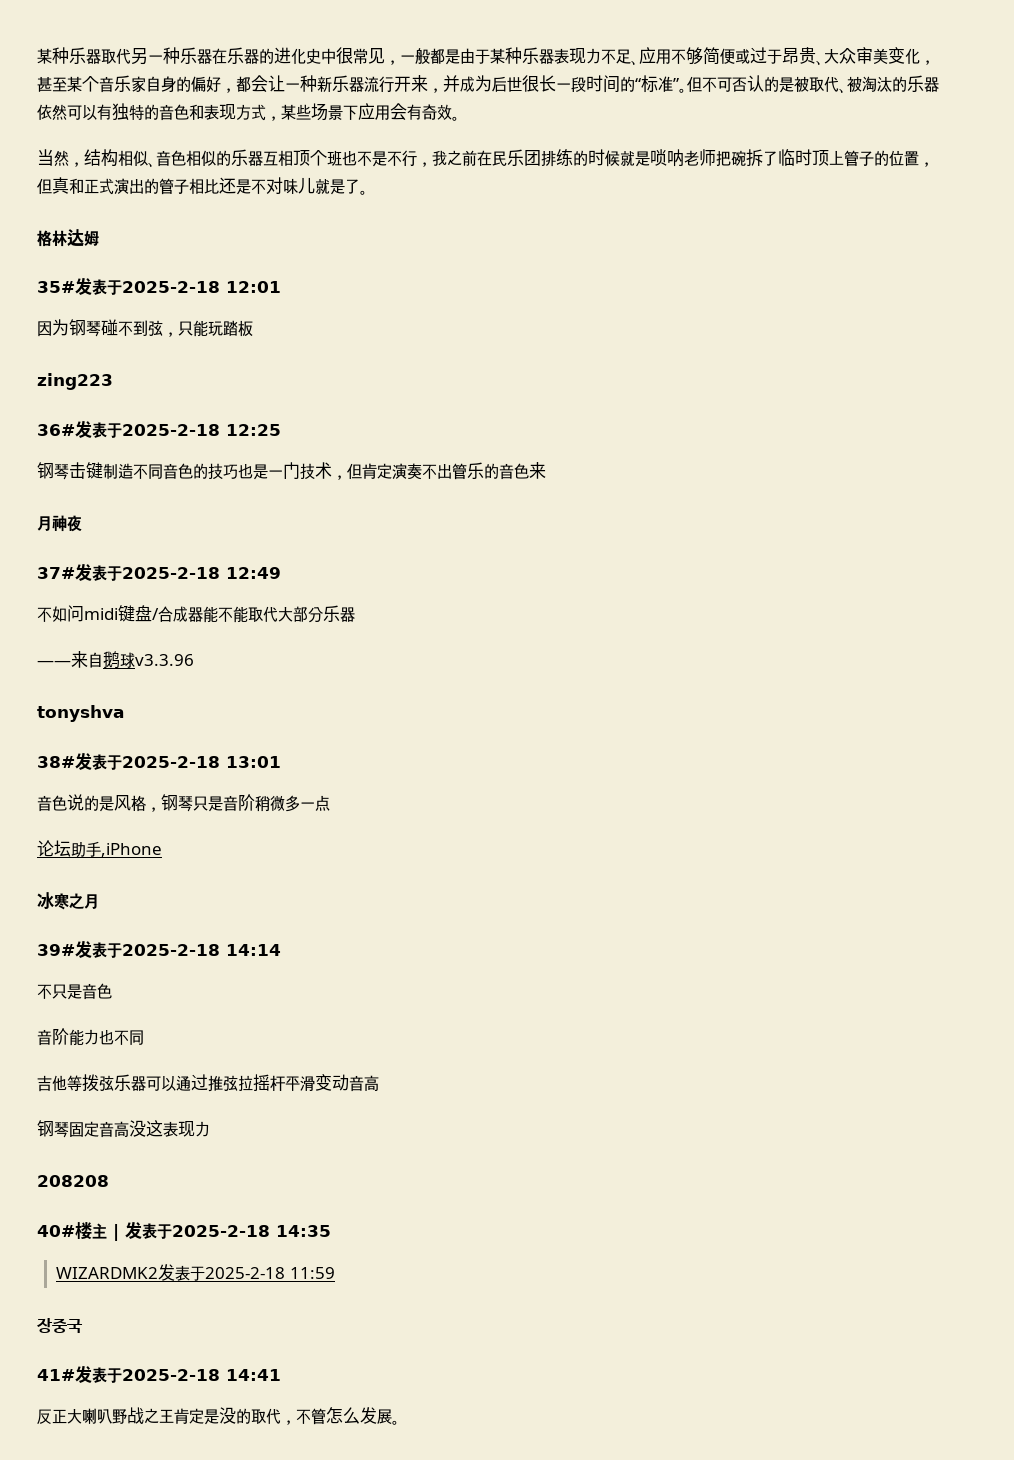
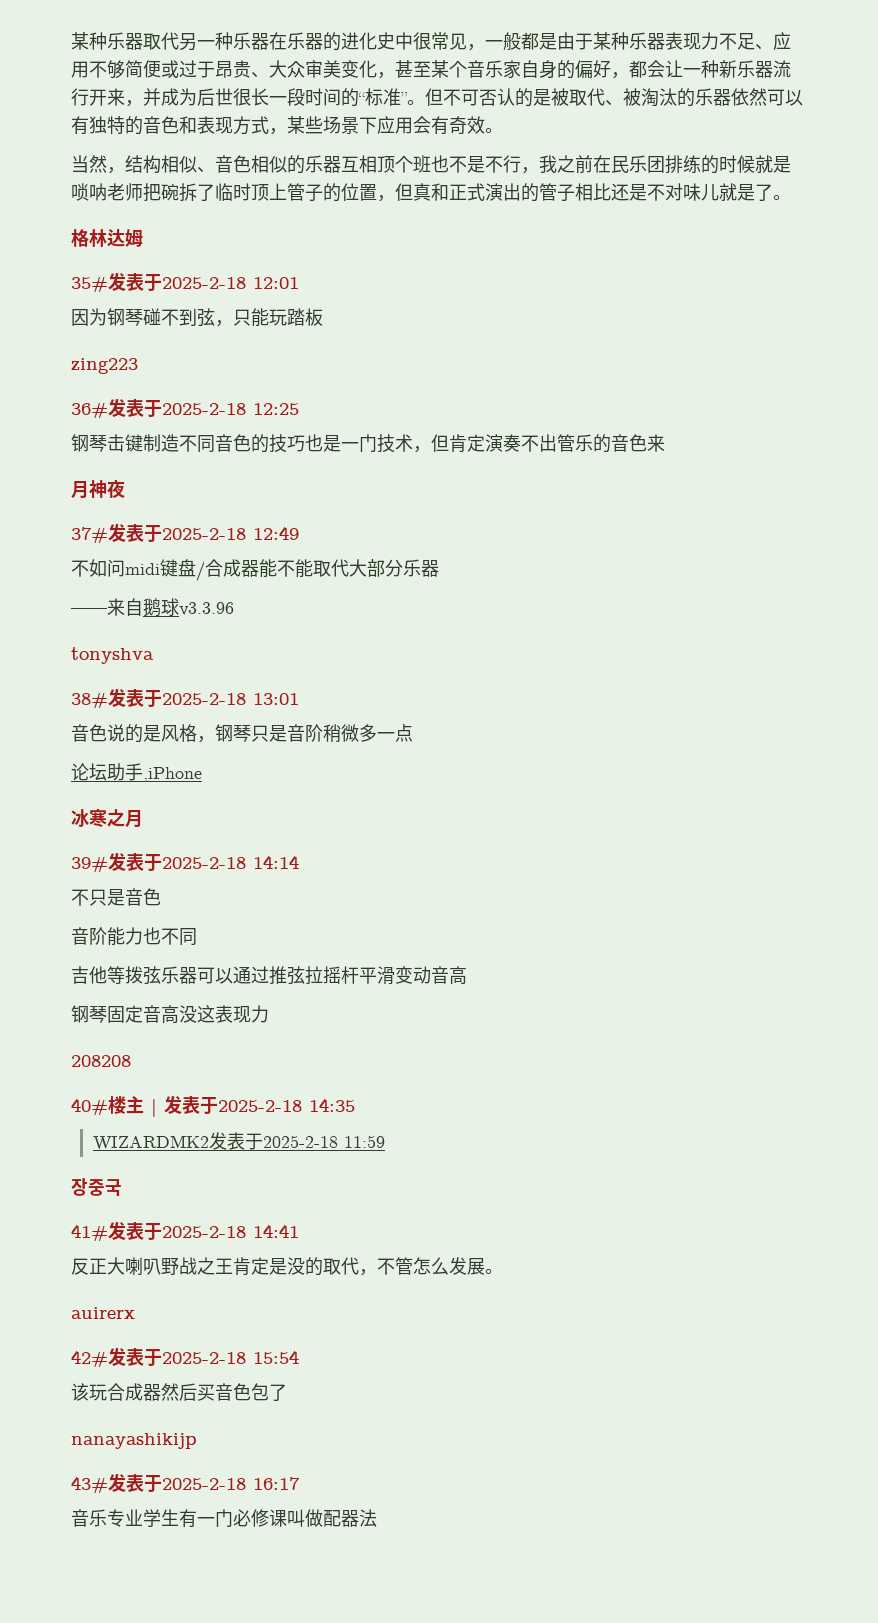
+ auirerx
+ 42#发表于2025-2-18 15:54
+ 该玩合成器然后买音色包了
+ nanayashikijp
+ 43#发表于2025-2-18 16:17
+ 音乐专业学生有一门必修课叫做配器法

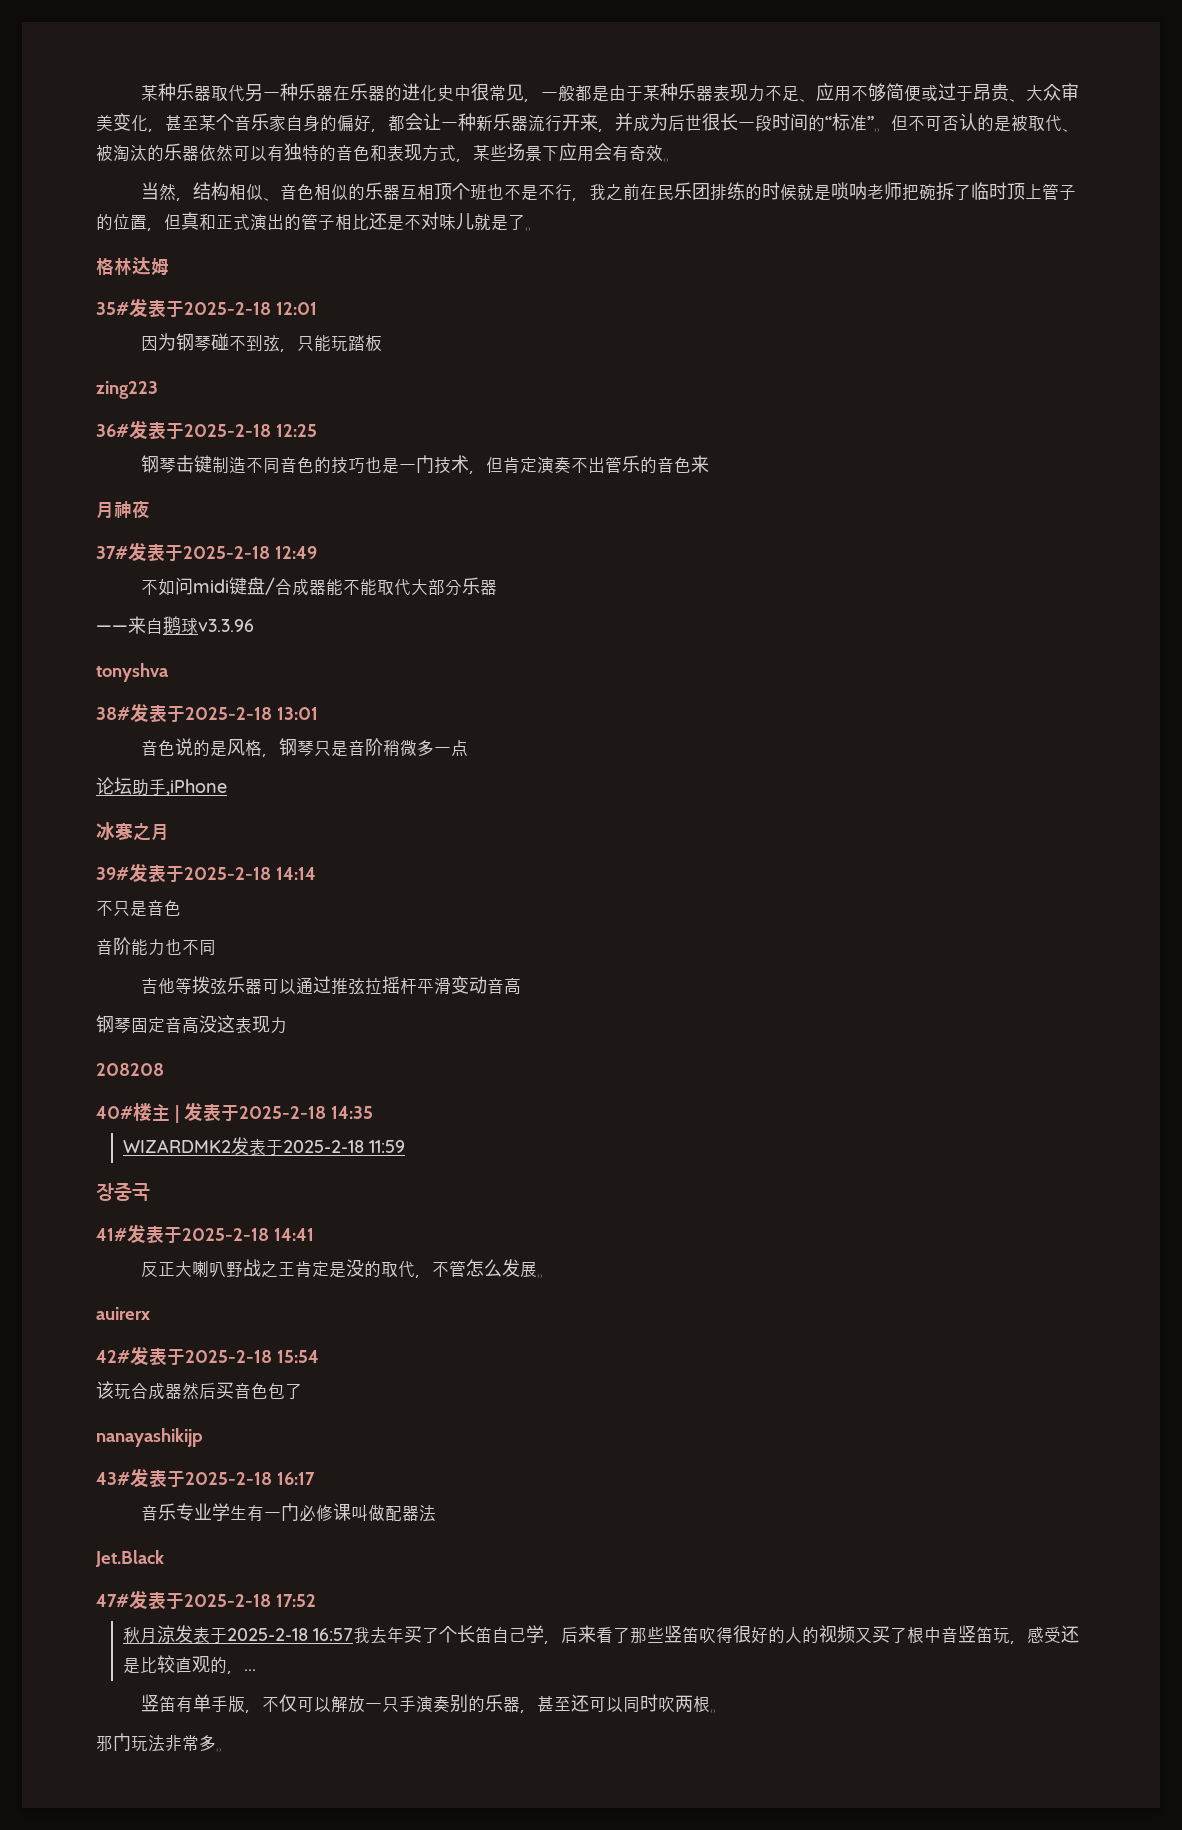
+ Jet.Black
+ 47#发表于2025-2-18 17:52
+ 秋月涼发表于2025-2-18 16:57我去年买了个长笛自己学，后来看了那些竖笛吹得很好的人的视频又买了根中音竖笛玩，感受还是比较直观的，...
+ 竖笛有单手版，不仅可以解放一只手演奏别的乐器，甚至还可以同时吹两根。
+ 邪门玩法非常多。

